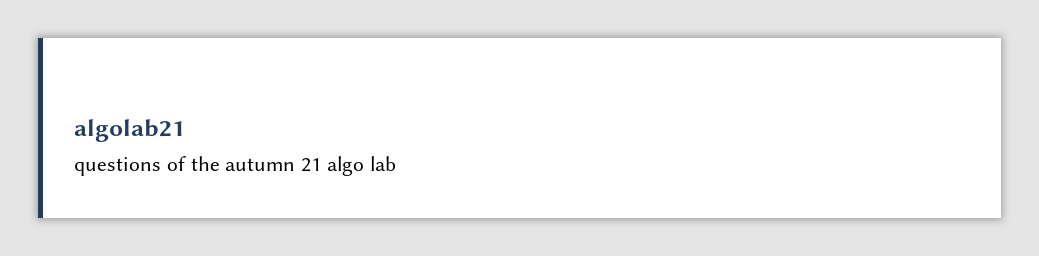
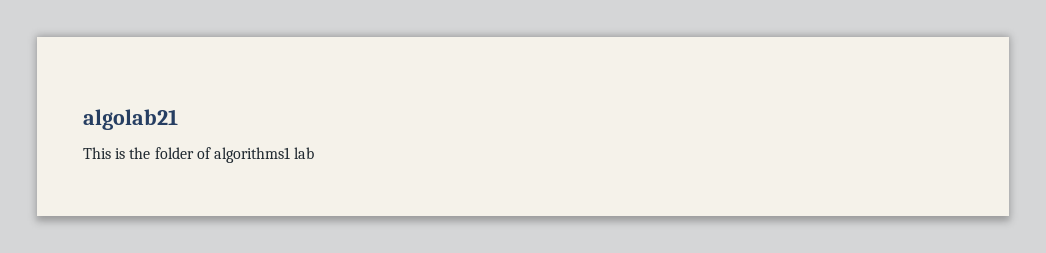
- questions of the autumn 21 algo lab
+ This is the folder of algorithms1 lab

